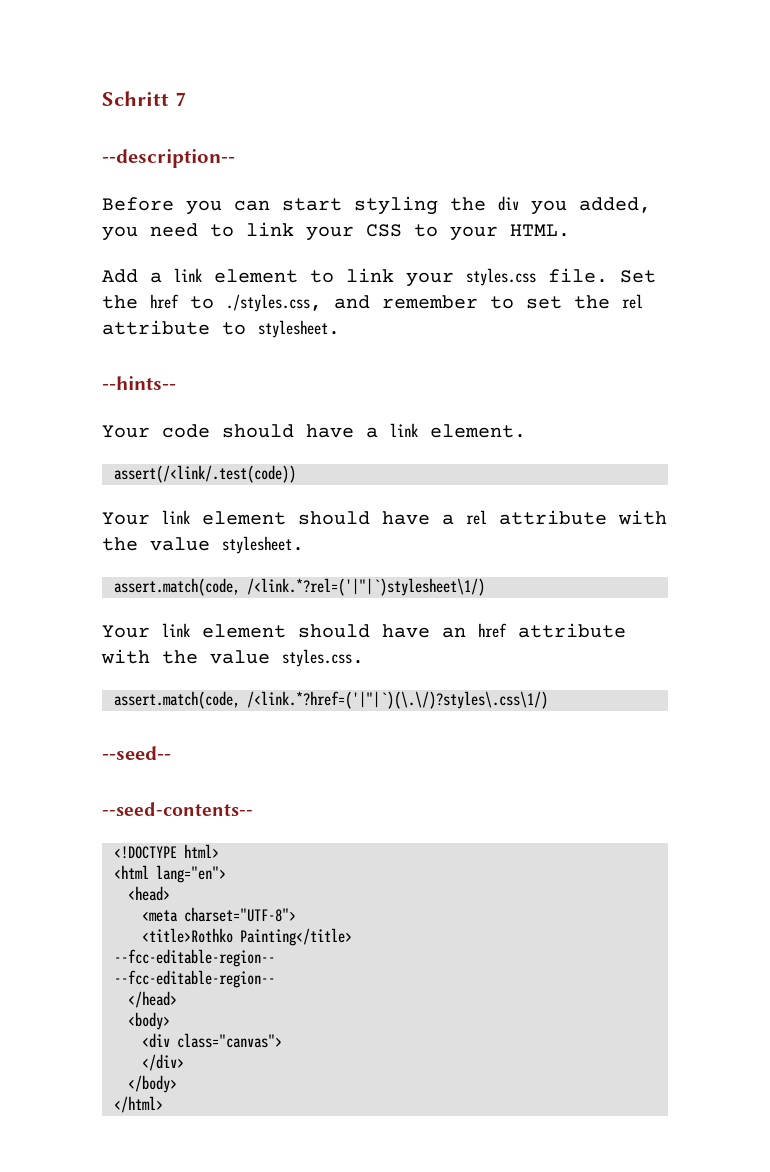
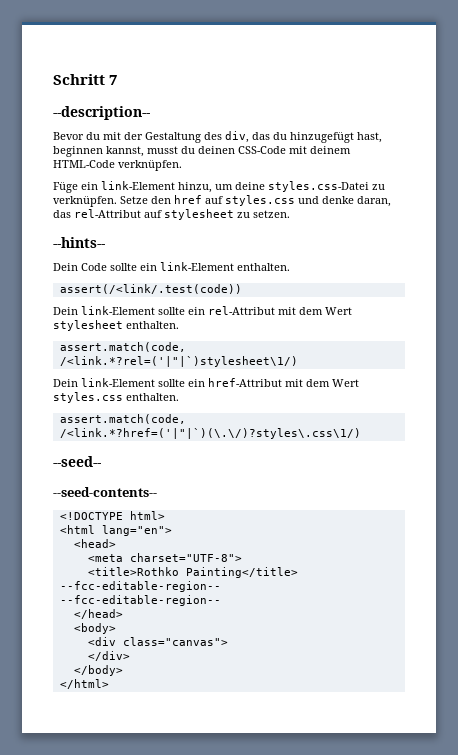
- Before you can start styling the div you added, you need to link your CSS to your HTML.
- Add a link element to link your styles.css file. Set the href to ./styles.css, and remember to set the rel attribute to stylesheet.
+ Bevor du mit der Gestaltung des div, das du hinzugefügt hast, beginnen kannst, musst du deinen CSS-Code mit deinem HTML-Code verknüpfen.
+ Füge ein link-Element hinzu, um deine styles.css-Datei zu verknüpfen. Setze den href auf styles.css und denke daran, das rel-Attribut auf stylesheet zu setzen.
  --hints--
- Your code should have a link element.
+ Dein Code sollte ein link-Element enthalten.
  assert(/<link/.test(code))
- Your link element should have a rel attribute with the value stylesheet.
+ Dein link-Element sollte ein rel-Attribut mit dem Wert stylesheet enthalten.
  assert.match(code, /<link.*?rel=('|"|`)stylesheet\1/)
- Your link element should have an href attribute with the value styles.css.
+ Dein link-Element sollte ein href-Attribut mit dem Wert styles.css enthalten.

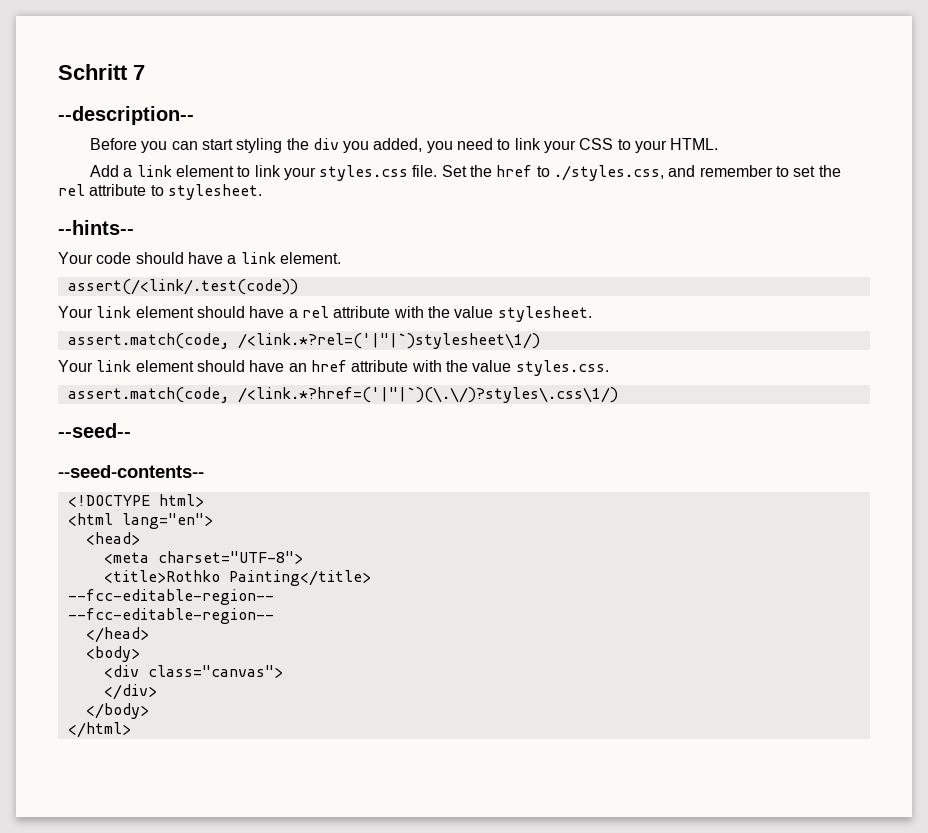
- Bevor du mit der Gestaltung des div, das du hinzugefügt hast, beginnen kannst, musst du deinen CSS-Code mit deinem HTML-Code verknüpfen.
- Füge ein link-Element hinzu, um deine styles.css-Datei zu verknüpfen. Setze den href auf styles.css und denke daran, das rel-Attribut auf stylesheet zu setzen.
+ Before you can start styling the div you added, you need to link your CSS to your HTML.
+ Add a link element to link your styles.css file. Set the href to ./styles.css, and remember to set the rel attribute to stylesheet.
  --hints--
- Dein Code sollte ein link-Element enthalten.
+ Your code should have a link element.
  assert(/<link/.test(code))
- Dein link-Element sollte ein rel-Attribut mit dem Wert stylesheet enthalten.
+ Your link element should have a rel attribute with the value stylesheet.
  assert.match(code, /<link.*?rel=('|"|`)stylesheet\1/)
- Dein link-Element sollte ein href-Attribut mit dem Wert styles.css enthalten.
+ Your link element should have an href attribute with the value styles.css.

